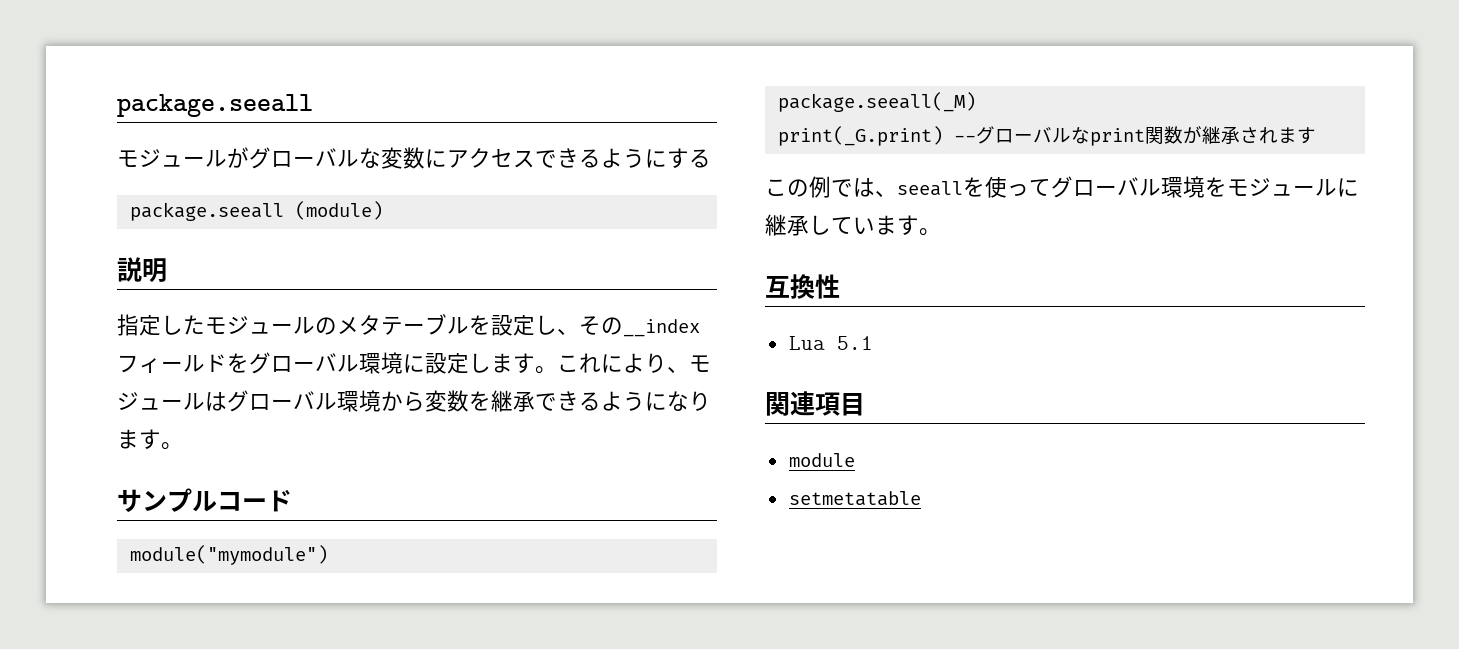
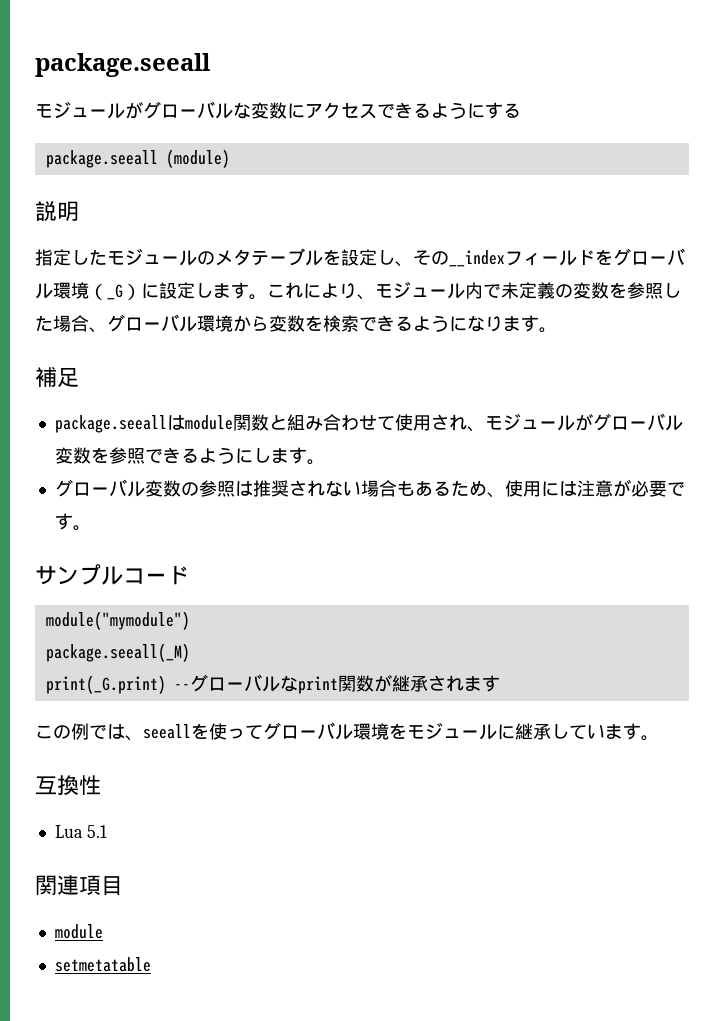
- 指定したモジュールのメタテーブルを設定し、その__indexフィールドをグローバル環境に設定します。
+ 指定したモジュールのメタテーブルを設定し、その__indexフィールドをグローバル環境（_G）に設定します。
- これにより、モジュールはグローバル環境から変数を継承できるようになります。
+ これにより、モジュール内で未定義の変数を参照した場合、グローバル環境から変数を検索できるようになります。
+ 補足
+ package.seeallはmodule関数と組み合わせて使用され、モジュールがグローバル変数を参照できるようにします。
+ グローバル変数の参照は推奨されない場合もあるため、使用には注意が必要です。

